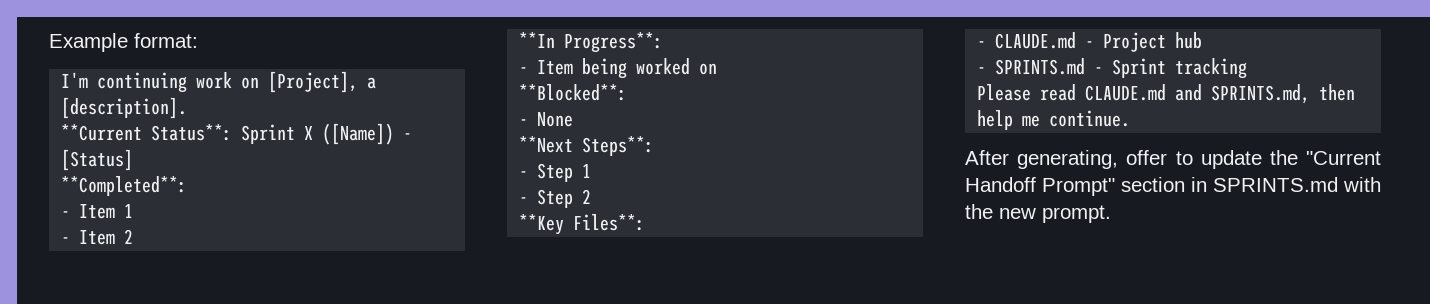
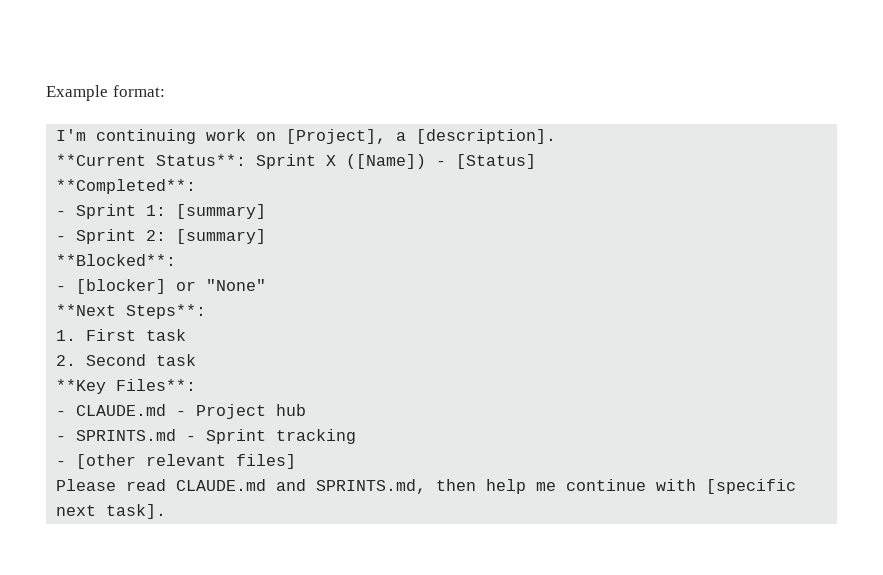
- - Item 1
- - Item 2
- **In Progress**:
- - Item being worked on
+ - Sprint 1: [summary]
+ - Sprint 2: [summary]
- - None
+ - [blocker] or "None"
- - Step 1
- - Step 2
+ 1. First task
+ 2. Second task
+ - [other relevant files]
- Please read CLAUDE.md and SPRINTS.md, then help me continue.
- After generating, offer to update the "Current Handoff Prompt" section in SPRINTS.md with the new prompt.
+ Please read CLAUDE.md and SPRINTS.md, then help me continue with [specific next task].

